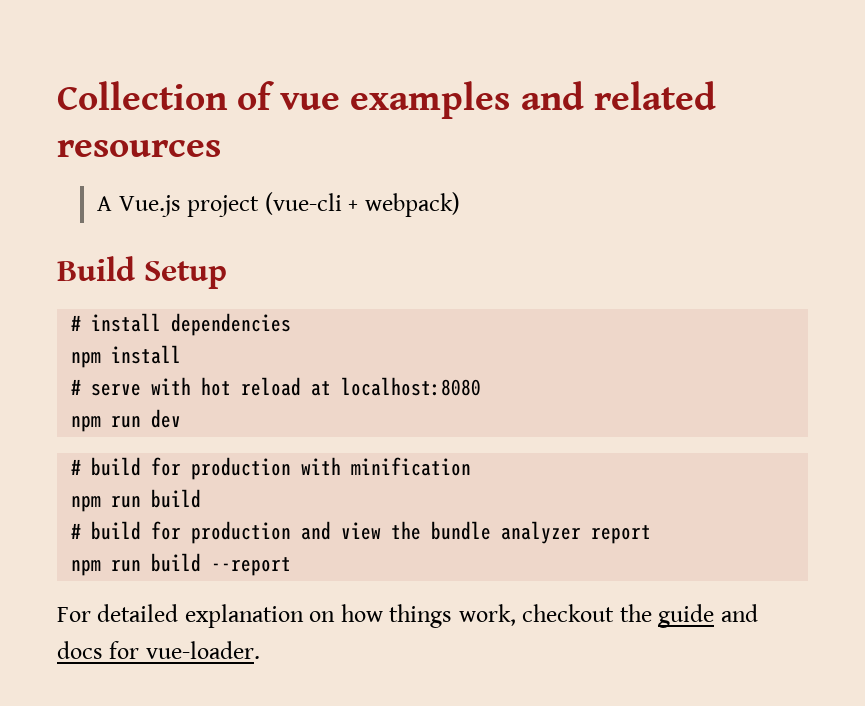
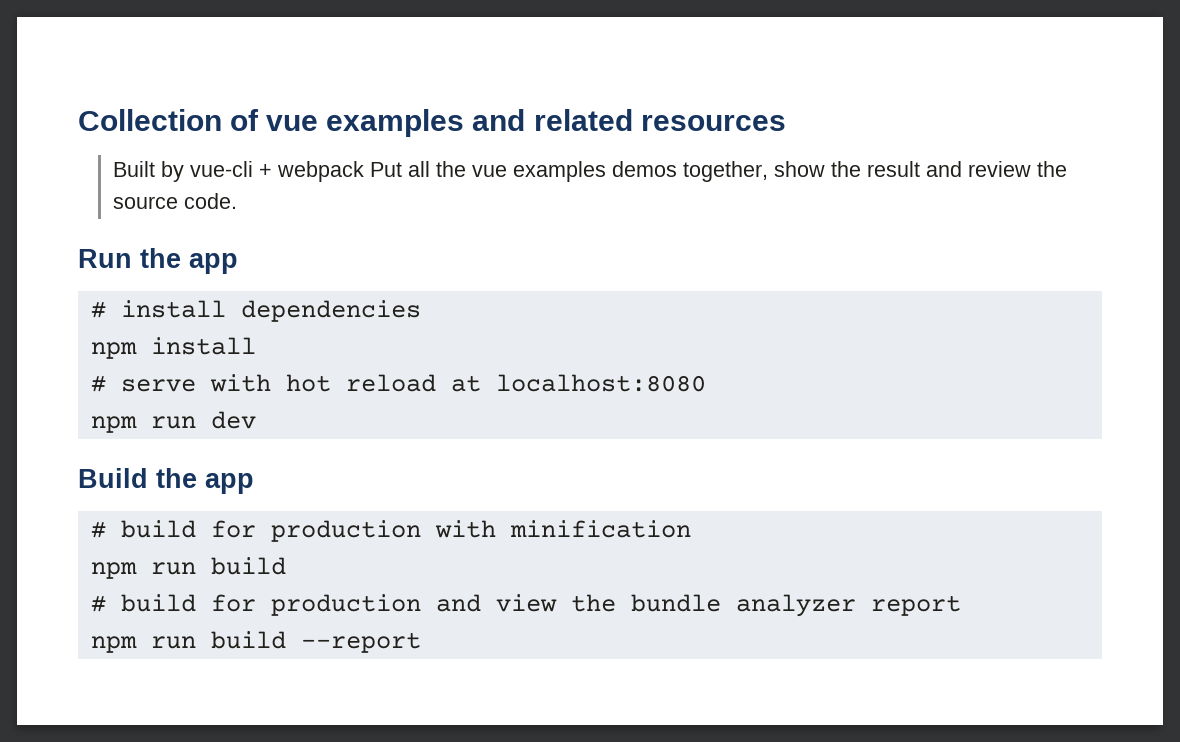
- A Vue.js project (vue-cli + webpack)
- Build Setup
+ Built by vue-cli + webpack Put all the vue examples demos together, show the result and review the source code.
+ Run the app
+ Build the app
- For detailed explanation on how things work, checkout the guide and docs for vue-loader.

